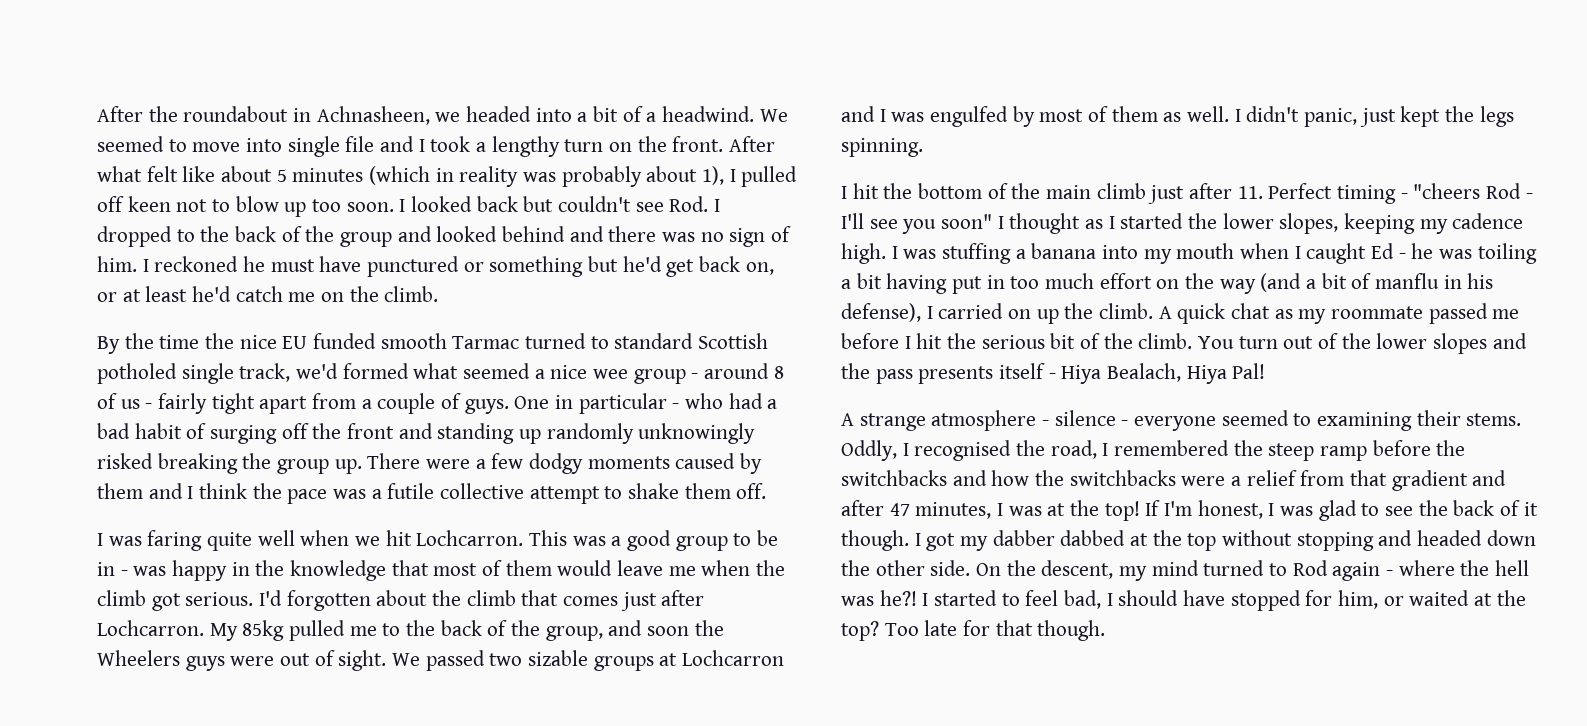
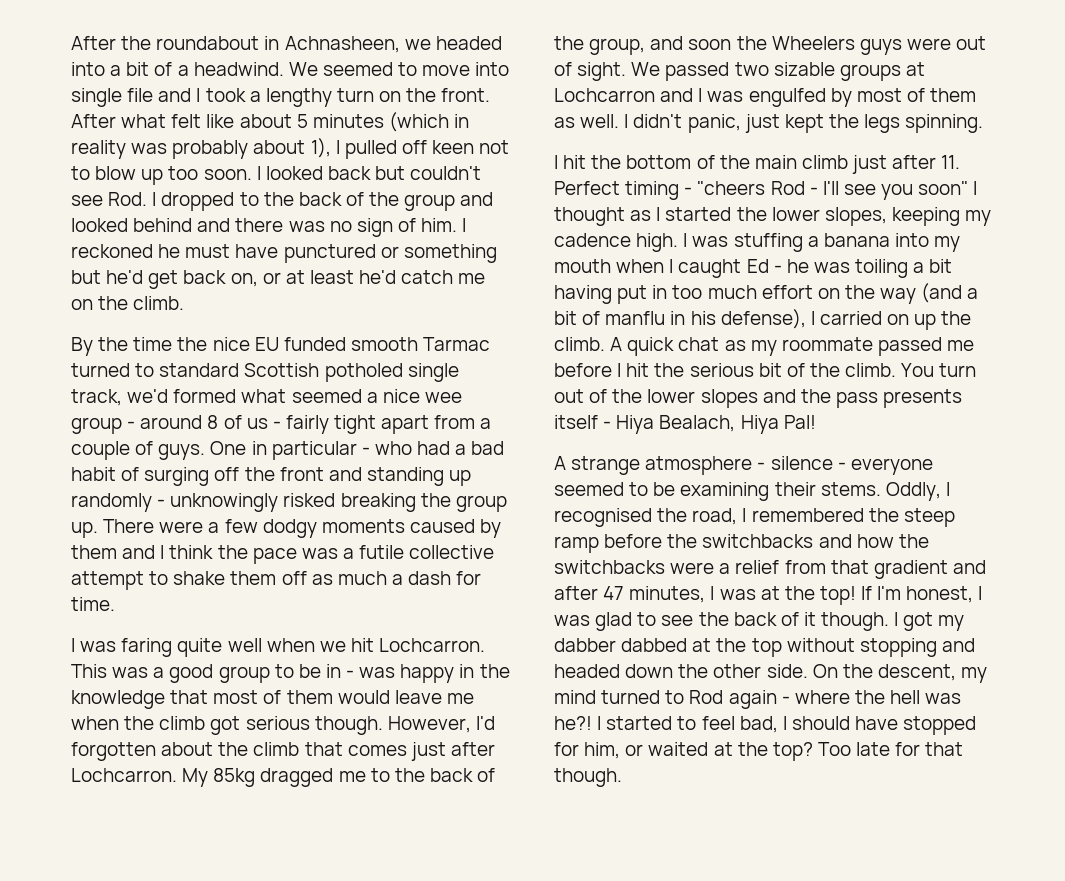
- One in particular - who had a bad habit of surging off the front and standing up randomly unknowingly risked breaking the group up.
+ One in particular - who had a bad habit of surging off the front and standing up randomly - unknowingly risked breaking the group up.
- There were a few dodgy moments caused by them and I think the pace was a futile collective attempt to shake them off.
+ There were a few dodgy moments caused by them and I think the pace was a futile collective attempt to shake them off as much a dash for time.
- This was a good group to be in - was happy in the knowledge that most of them would leave me when the climb got serious. I'd forgotten about the climb that comes just after Lochcarron.
+ This was a good group to be in - was happy in the knowledge that most of them would leave me when the climb got serious though. However, I'd forgotten about the climb that comes just after Lochcarron.
- My 85kg pulled me to the back of the group, and soon the Wheelers guys were out of sight.
+ My 85kg dragged me to the back of the group, and soon the Wheelers guys were out of sight.
- A strange atmosphere - silence - everyone seemed to examining their stems.
+ A strange atmosphere - silence - everyone seemed to be examining their stems.

